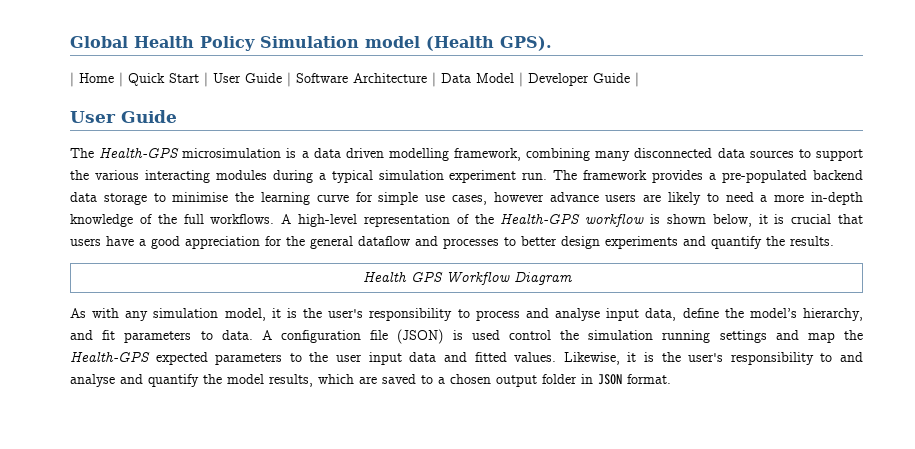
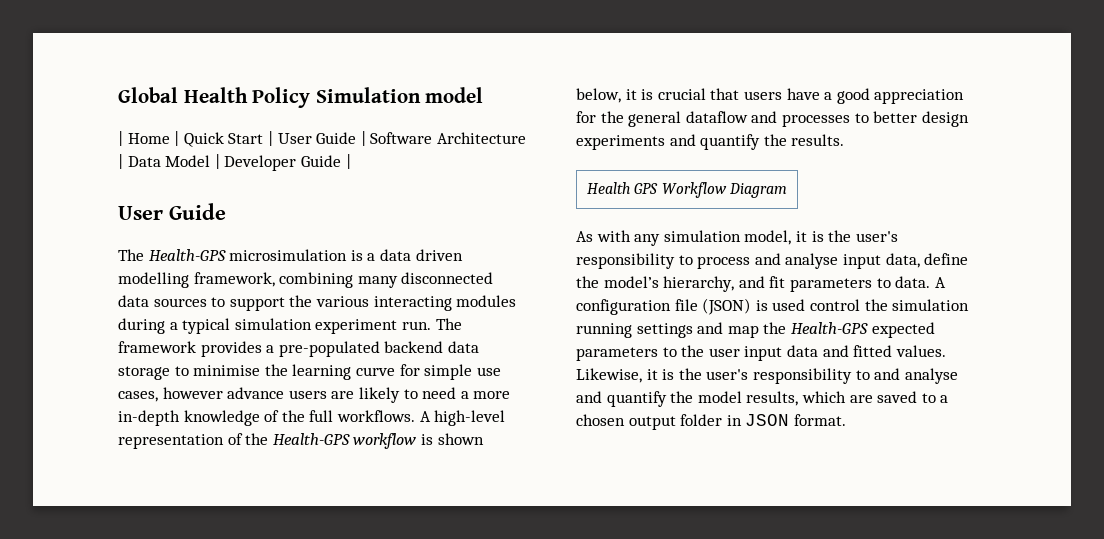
- Global Health Policy Simulation model (Health GPS).
+ Global Health Policy Simulation model

